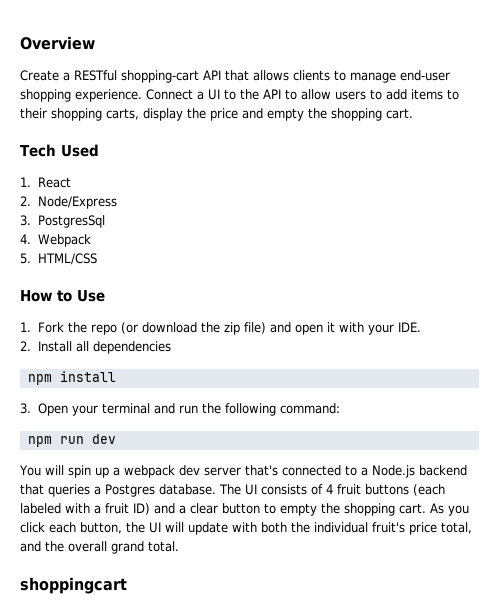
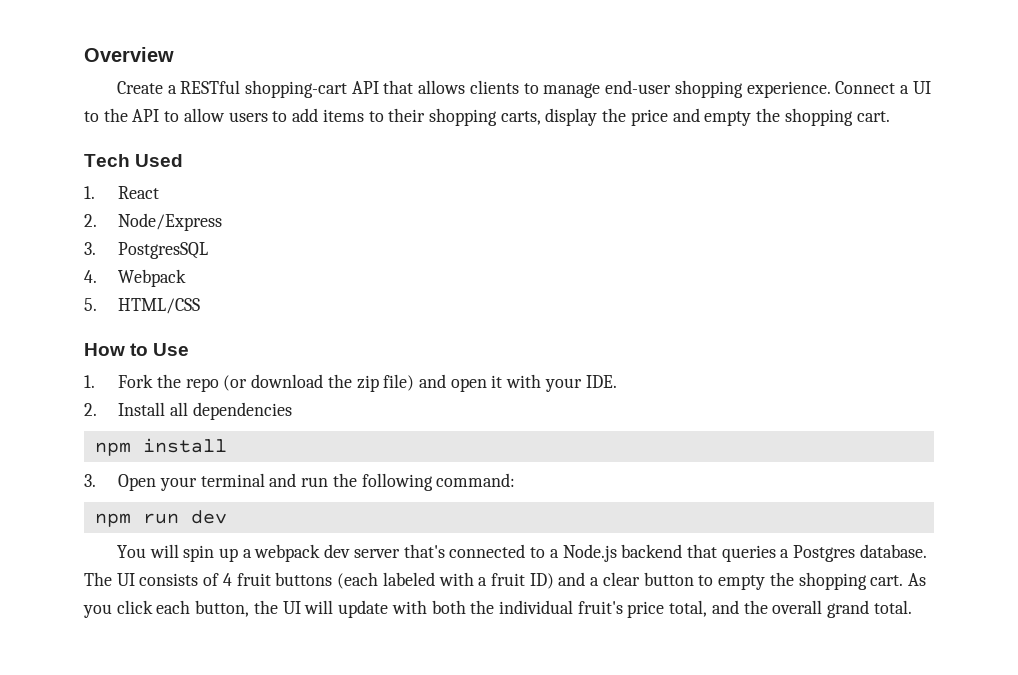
- 3. PostgresSql
+ 3. PostgresSQL
- shoppingcart

